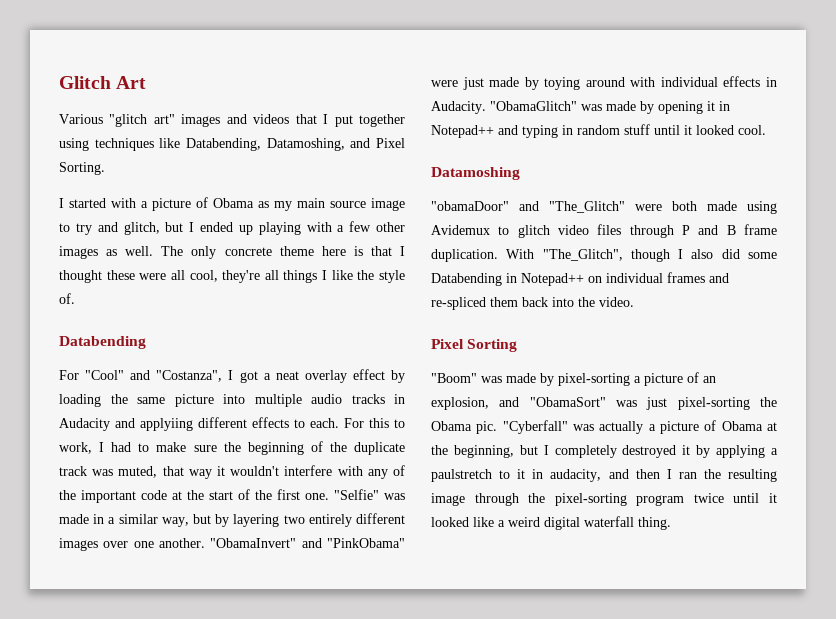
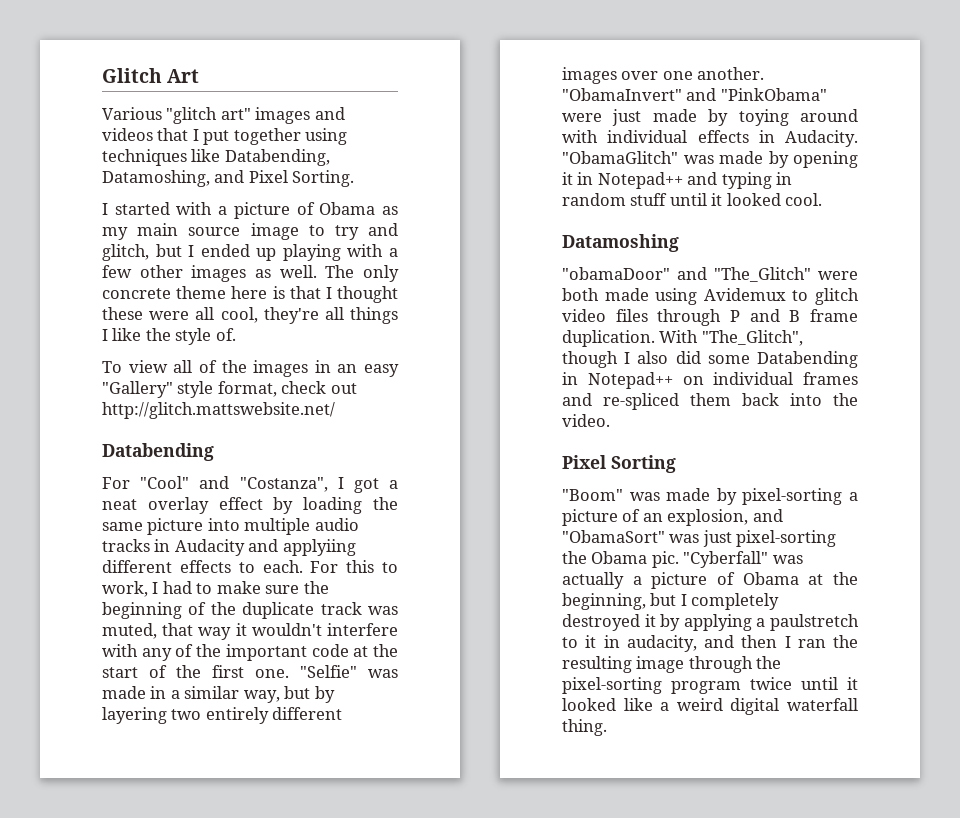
+ To view all of the images in an easy "Gallery" style format, check out http://glitch.mattswebsite.net/

